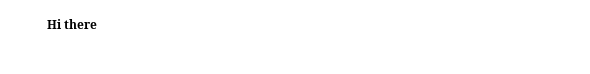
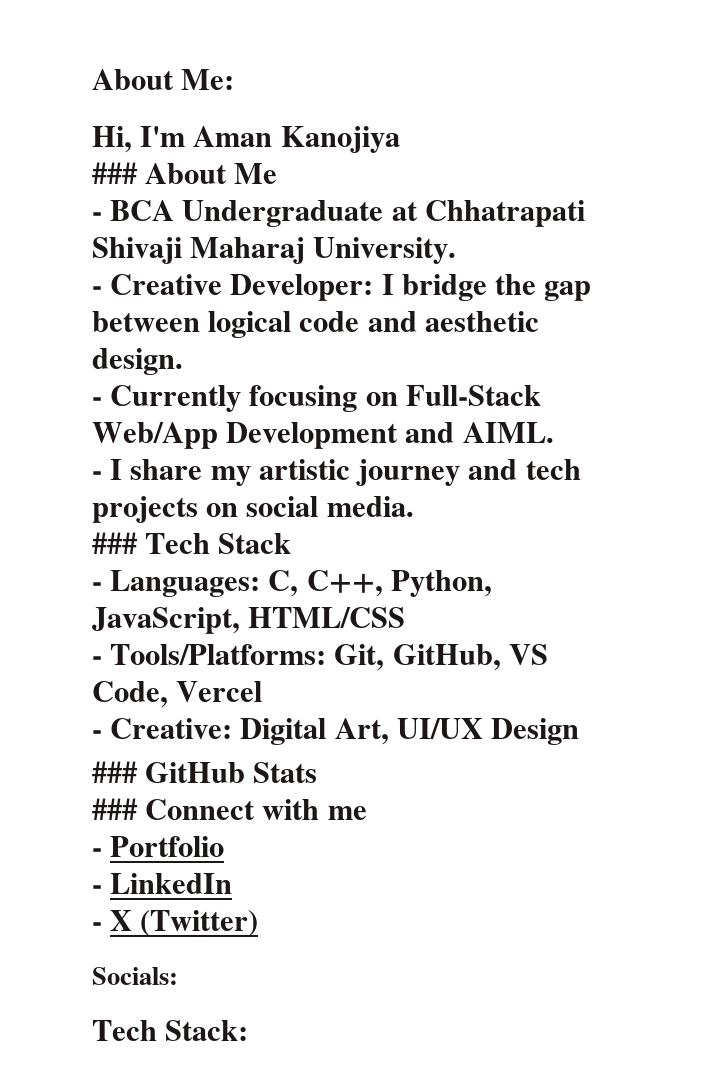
- Hi there
+ About Me:
+ Hi, I'm Aman Kanojiya
+ ### About Me
+ - BCA Undergraduate at Chhatrapati Shivaji Maharaj University.
+ - Creative Developer: I bridge the gap between logical code and aesthetic design.
+ - Currently focusing on Full-Stack Web/App Development and AIML.
+ - I share my artistic journey and tech projects on social media.
+ ### Tech Stack
+ - Languages: C, C++, Python, JavaScript, HTML/CSS
+ - Tools/Platforms: Git, GitHub, VS Code, Vercel
+ - Creative: Digital Art, UI/UX Design
+ ### GitHub Stats
+ ### Connect with me
+ - Portfolio
+ - LinkedIn
+ - X (Twitter)
+ Socials:
+ Tech Stack:

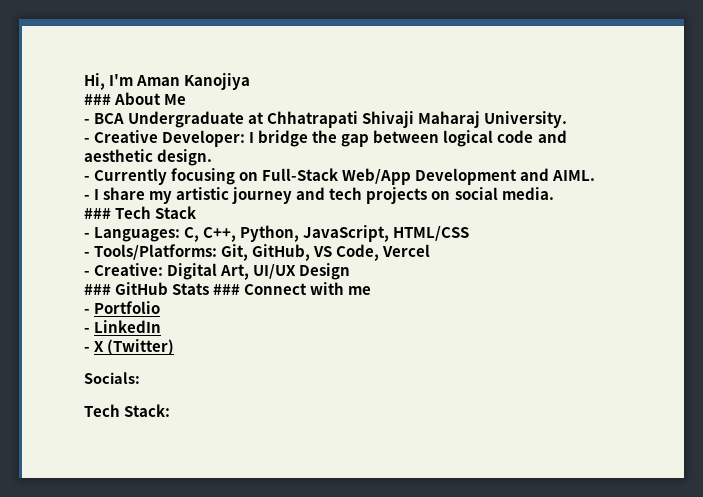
- About Me:
- ### GitHub Stats
- ### Connect with me
+ ### GitHub Stats ### Connect with me

